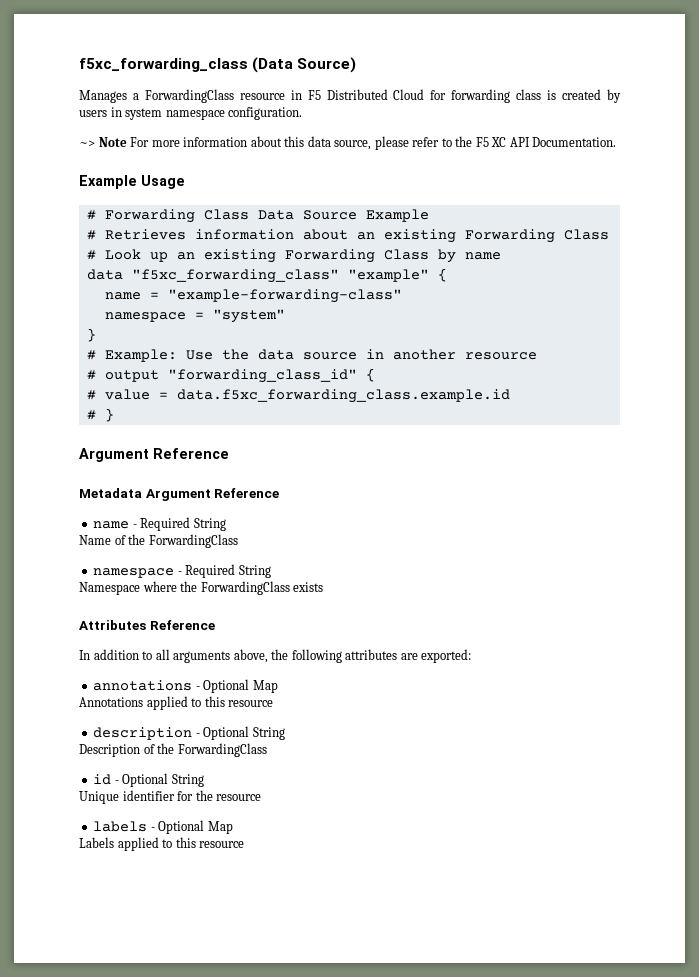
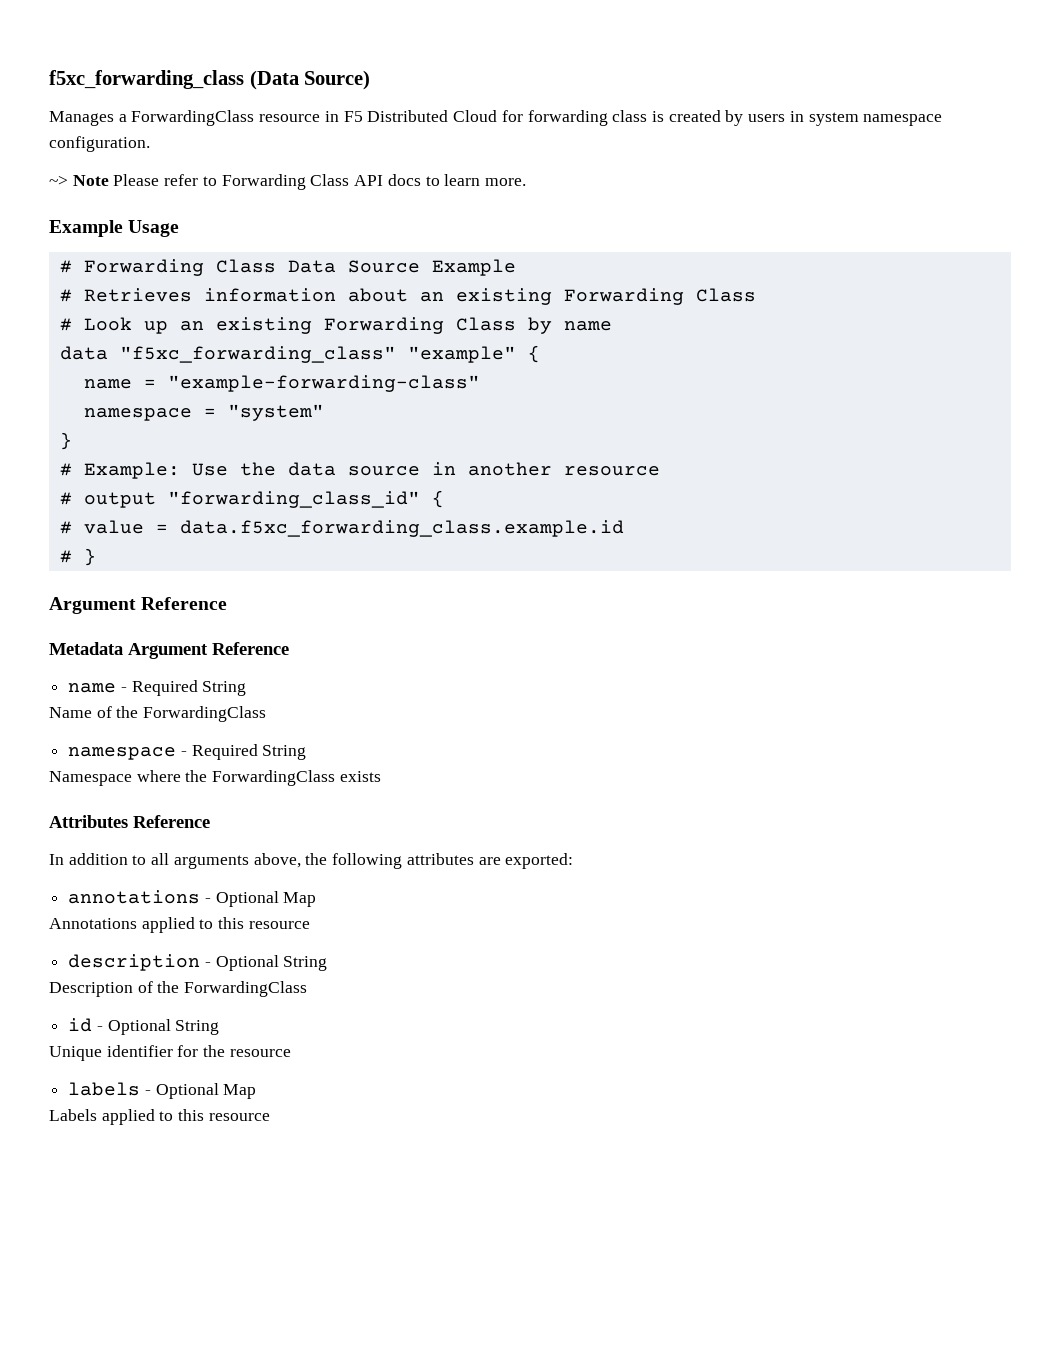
- ~> Note For more information about this data source, please refer to the F5 XC API Documentation.
+ ~> Note Please refer to Forwarding Class API docs to learn more.

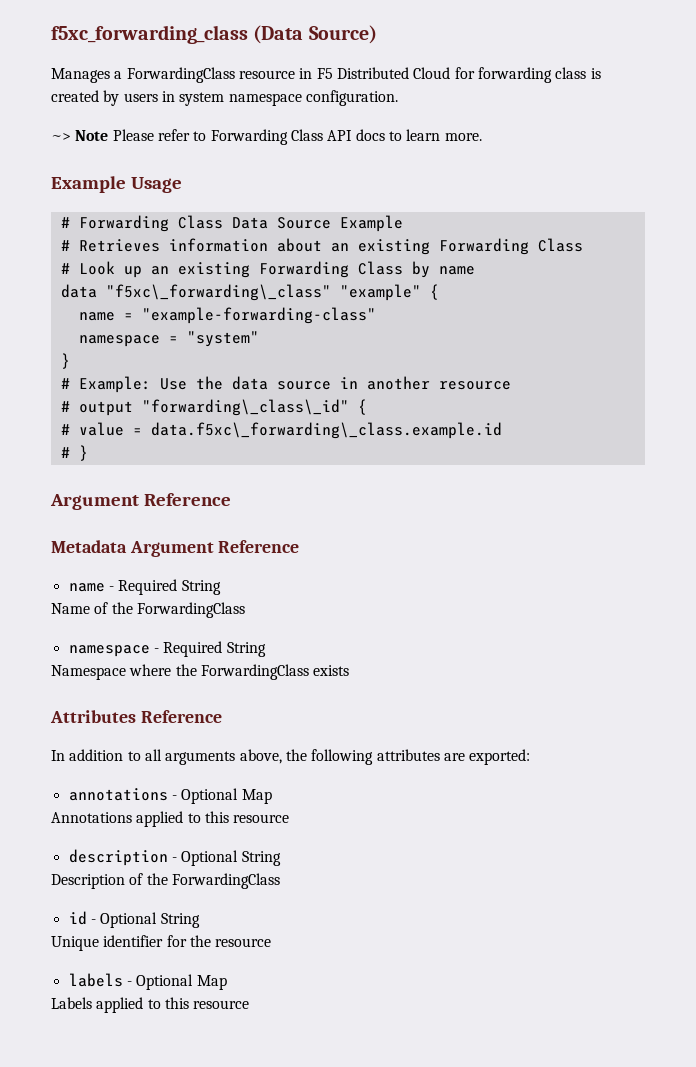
- data "f5xc_forwarding_class" "example" {
+ data "f5xc\_forwarding\_class" "example" {
- # output "forwarding_class_id" {
+ # output "forwarding\_class\_id" {
- # value = data.f5xc_forwarding_class.example.id
+ # value = data.f5xc\_forwarding\_class.example.id

